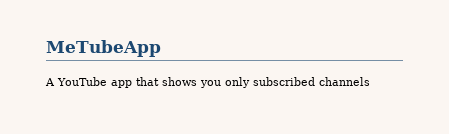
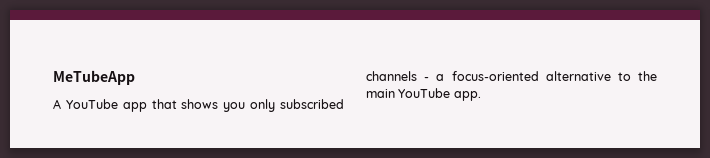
- A YouTube app that shows you only subscribed channels
+ A YouTube app that shows you only subscribed channels - a focus-oriented alternative to the main YouTube app.

